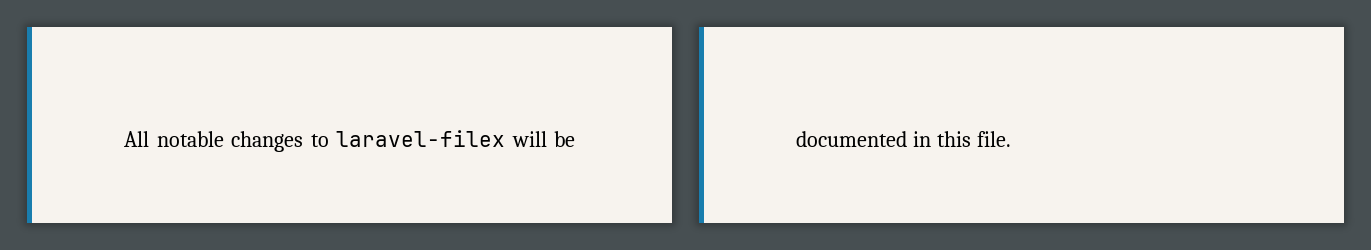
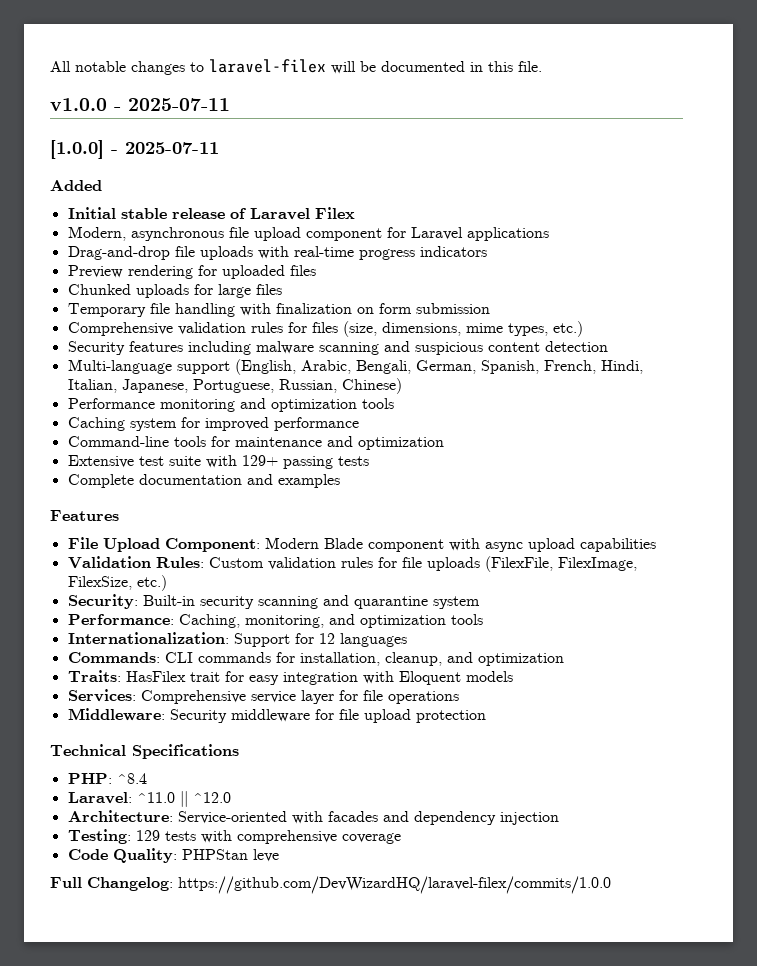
+ v1.0.0 - 2025-07-11
+ [1.0.0] - 2025-07-11
+ Added
+ Initial stable release of Laravel Filex
+ Modern, asynchronous file upload component for Laravel applications
+ Drag-and-drop file uploads with real-time progress indicators
+ Preview rendering for uploaded files
+ Chunked uploads for large files
+ Temporary file handling with finalization on form submission
+ Comprehensive validation rules for files (size, dimensions, mime types, etc.)
+ Security features including malware scanning and suspicious content detection
+ Multi-language support (English, Arabic, Bengali, German, Spanish, French, Hindi, Italian, Japanese, Portuguese, Russian, Chinese)
+ Performance monitoring and optimization tools
+ Caching system for improved performance
+ Command-line tools for maintenance and optimization
+ Extensive test suite with 129+ passing tests
+ Complete documentation and examples
+ Features
+ File Upload Component: Modern Blade component with async upload capabilities
+ Validation Rules: Custom validation rules for file uploads (FilexFile, FilexImage, FilexSize, etc.)
+ Security: Built-in security scanning and quarantine system
+ Performance: Caching, monitoring, and optimization tools
+ Internationalization: Support for 12 languages
+ Commands: CLI commands for installation, cleanup, and optimization
+ Traits: HasFilex trait for easy integration with Eloquent models
+ Services: Comprehensive service layer for file operations
+ Middleware: Security middleware for file upload protection
+ Technical Specifications
+ PHP: ^8.4
+ Laravel: ^11.0 || ^12.0
+ Architecture: Service-oriented with facades and dependency injection
+ Testing: 129 tests with comprehensive coverage
+ Code Quality: PHPStan leve
+ Full Changelog: https://github.com/DevWizardHQ/laravel-filex/commits/1.0.0

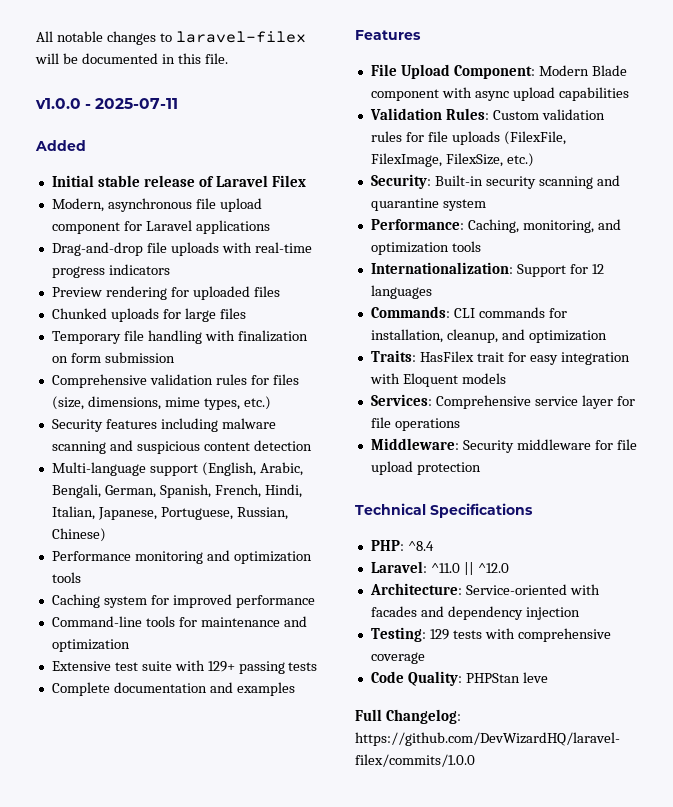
- [1.0.0] - 2025-07-11

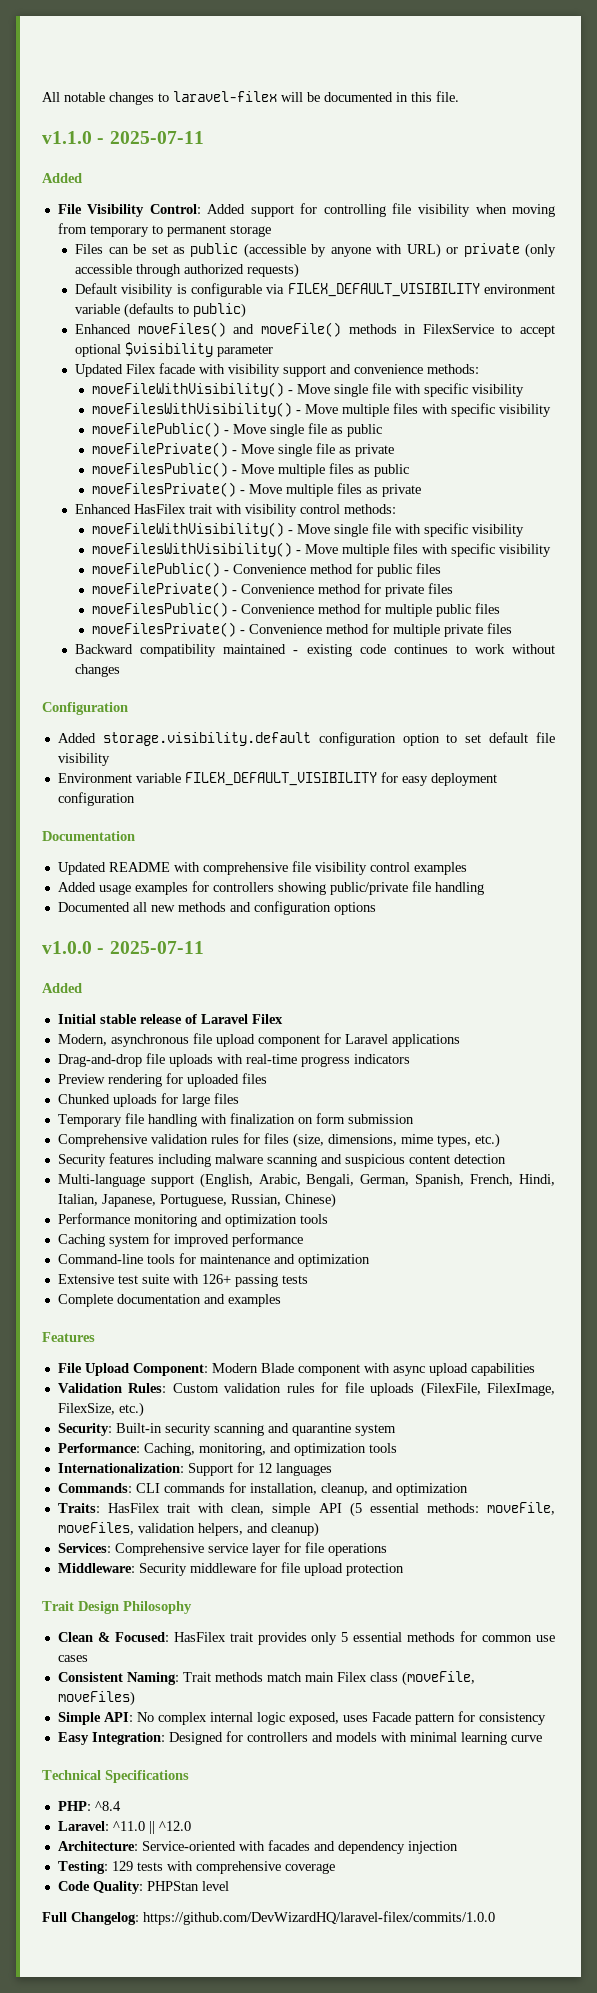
+ v1.1.0 - 2025-07-11
+ Added
+ File Visibility Control: Added support for controlling file visibility when moving from temporary to permanent storage
+ Files can be set as public (accessible by anyone with URL) or private (only accessible through authorized requests)
+ Default visibility is configurable via FILEX_DEFAULT_VISIBILITY environment variable (defaults to public)
+ Enhanced moveFiles() and moveFile() methods in FilexService to accept optional $visibility parameter
+ Updated Filex facade with visibility support and convenience methods:
+ moveFileWithVisibility() - Move single file with specific visibility
+ moveFilesWithVisibility() - Move multiple files with specific visibility
+ moveFilePublic() - Move single file as public
+ moveFilePrivate() - Move single file as private
+ moveFilesPublic() - Move multiple files as public
+ moveFilesPrivate() - Move multiple files as private
+ Enhanced HasFilex trait with visibility control methods:
+ moveFileWithVisibility() - Move single file with specific visibility
+ moveFilesWithVisibility() - Move multiple files with specific visibility
+ moveFilePublic() - Convenience method for public files
+ moveFilePrivate() - Convenience method for private files
+ moveFilesPublic() - Convenience method for multiple public files
+ moveFilesPrivate() - Convenience method for multiple private files
+ Backward compatibility maintained - existing code continues to work without changes
+ Configuration
+ Added storage.visibility.default configuration option to set default file visibility
+ Environment variable FILEX_DEFAULT_VISIBILITY for easy deployment configuration
+ Documentation
+ Updated README with comprehensive file visibility control examples
+ Added usage examples for controllers showing public/private file handling
+ Documented all new methods and configuration options
- Extensive test suite with 129+ passing tests
+ Extensive test suite with 126+ passing tests
- Traits: HasFilex trait for easy integration with Eloquent models
+ Traits: HasFilex trait with clean, simple API (5 essential methods: moveFile, moveFiles, validation helpers, and cleanup)
+ Trait Design Philosophy
+ Clean & Focused: HasFilex trait provides only 5 essential methods for common use cases
+ Consistent Naming: Trait methods match main Filex class (moveFile, moveFiles)
+ Simple API: No complex internal logic exposed, uses Facade pattern for consistency
+ Easy Integration: Designed for controllers and models with minimal learning curve
- Code Quality: PHPStan leve
+ Code Quality: PHPStan level

